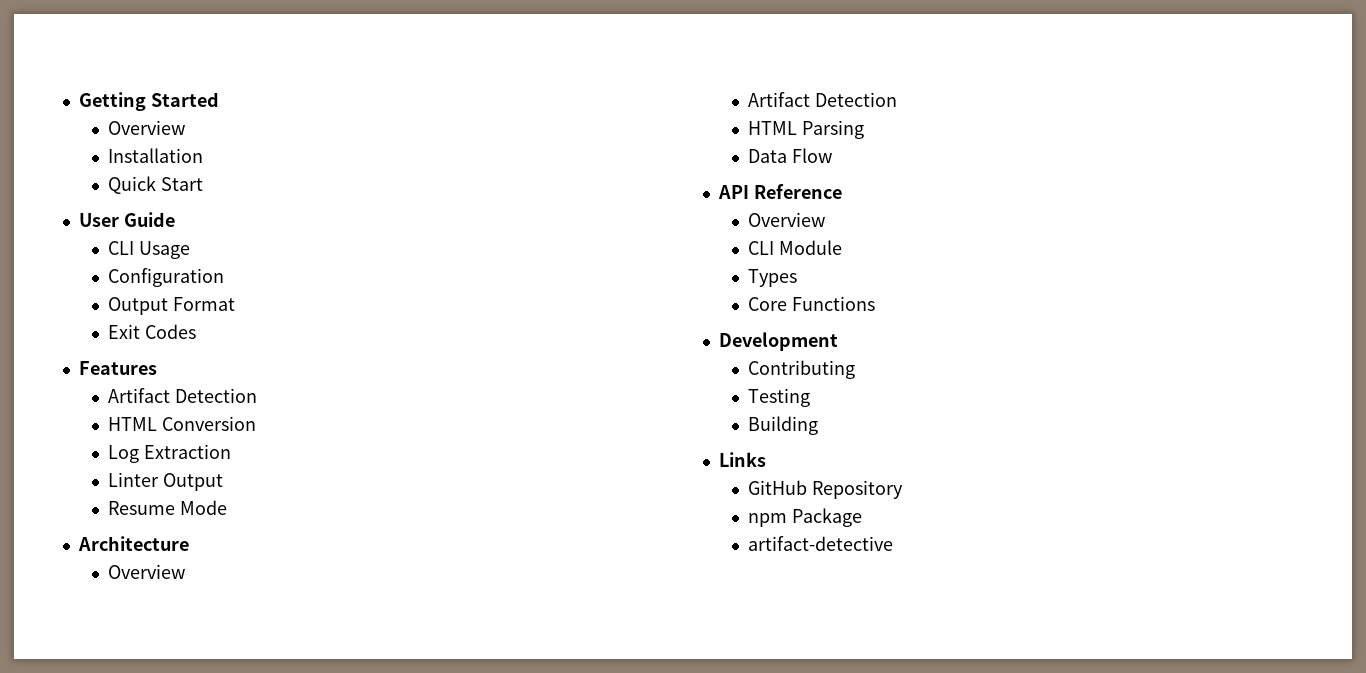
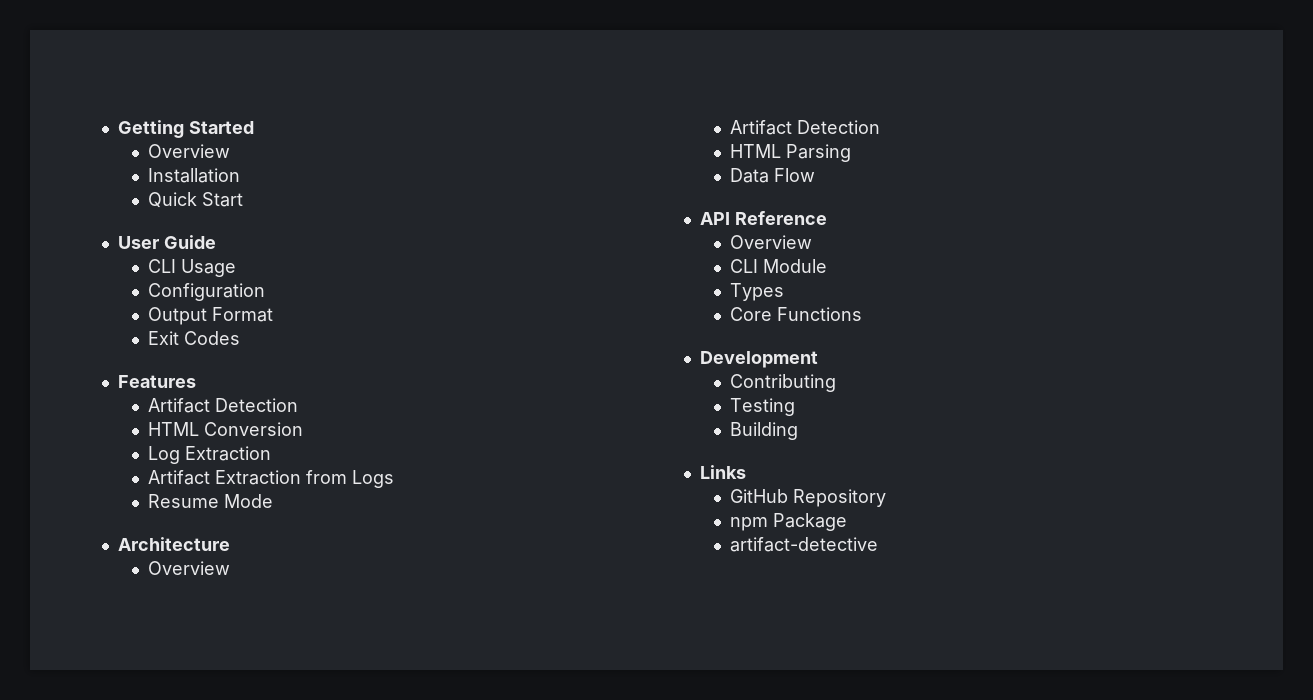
- Linter Output
+ Artifact Extraction from Logs

